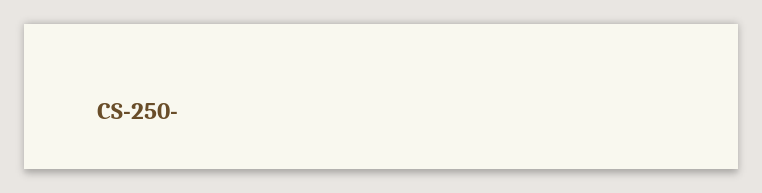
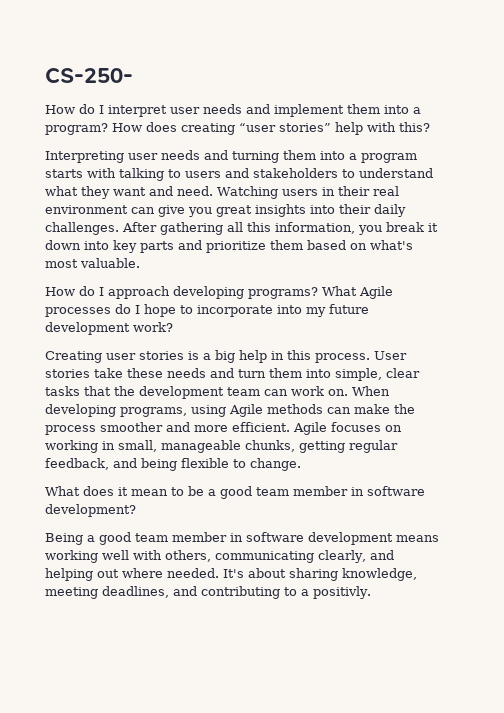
+ How do I interpret user needs and implement them into a program? How does creating “user stories” help with this?
+ Interpreting user needs and turning them into a program starts with talking to users and stakeholders to understand what they want and need. Watching users in their real environment can give you great insights into their daily challenges. After gathering all this information, you break it down into key parts and prioritize them based on what's most valuable.
+ How do I approach developing programs? What Agile processes do I hope to incorporate into my future development work?
+ Creating user stories is a big help in this process. User stories take these needs and turn them into simple, clear tasks that the development team can work on. When developing programs, using Agile methods can make the process smoother and more efficient. Agile focuses on working in small, manageable chunks, getting regular feedback, and being flexible to change.
+ What does it mean to be a good team member in software development?
+ Being a good team member in software development means working well with others, communicating clearly, and helping out where needed. It's about sharing knowledge, meeting deadlines, and contributing to a positivly.

